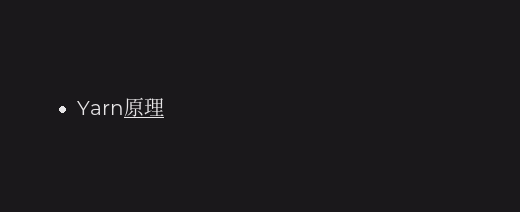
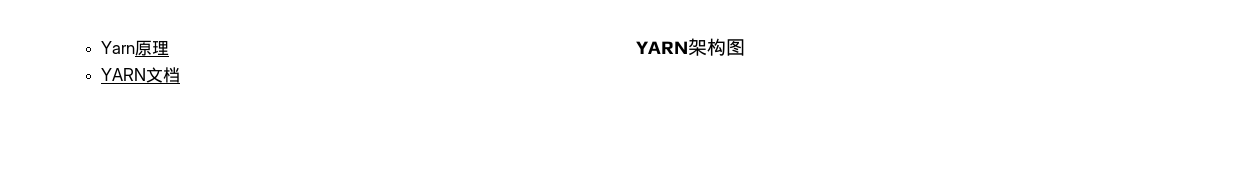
+ YARN文档
+ YARN架构图

